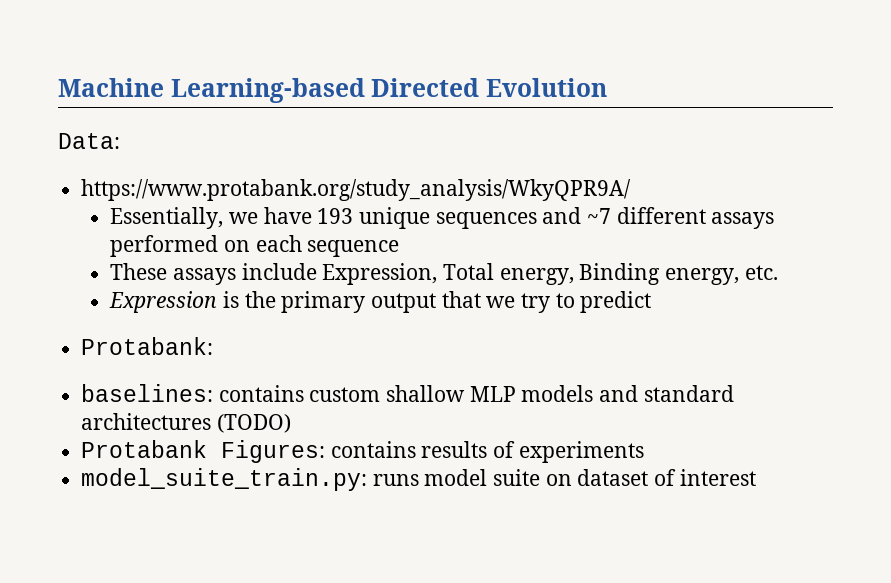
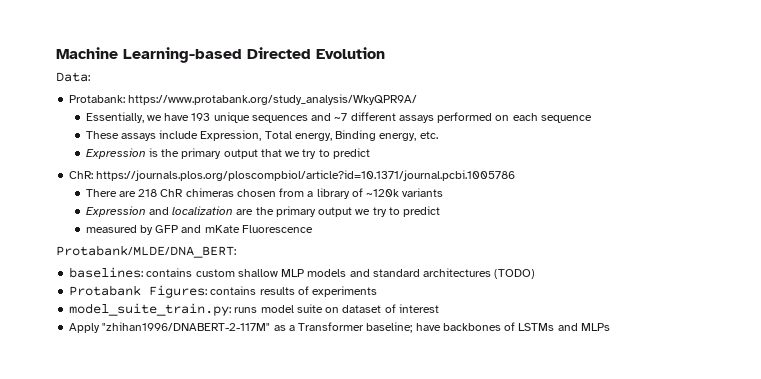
- https://www.protabank.org/study_analysis/WkyQPR9A/
+ Protabank: https://www.protabank.org/study_analysis/WkyQPR9A/
- Protabank:
+ ChR: https://journals.plos.org/ploscompbiol/article?id=10.1371/journal.pcbi.1005786
+ There are 218 ChR chimeras chosen from a library of ~120k variants
+ Expression and localization are the primary output we try to predict
+ measured by GFP and mKate Fluorescence
+ Protabank/MLDE/DNA_BERT:
+ Apply "zhihan1996/DNABERT-2-117M" as a Transformer baseline; have backbones of LSTMs and MLPs

